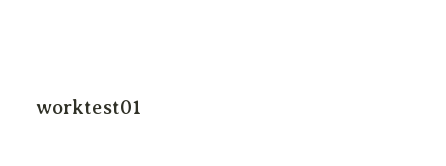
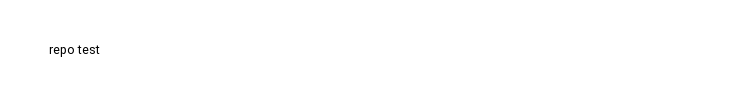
- worktest01
+ repo test

